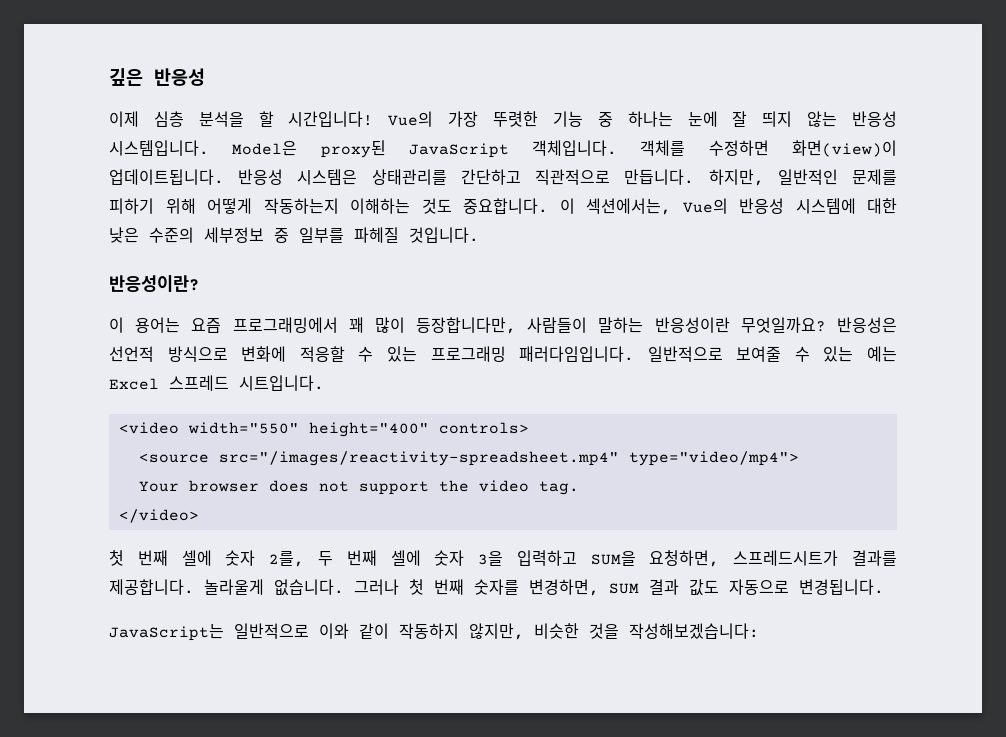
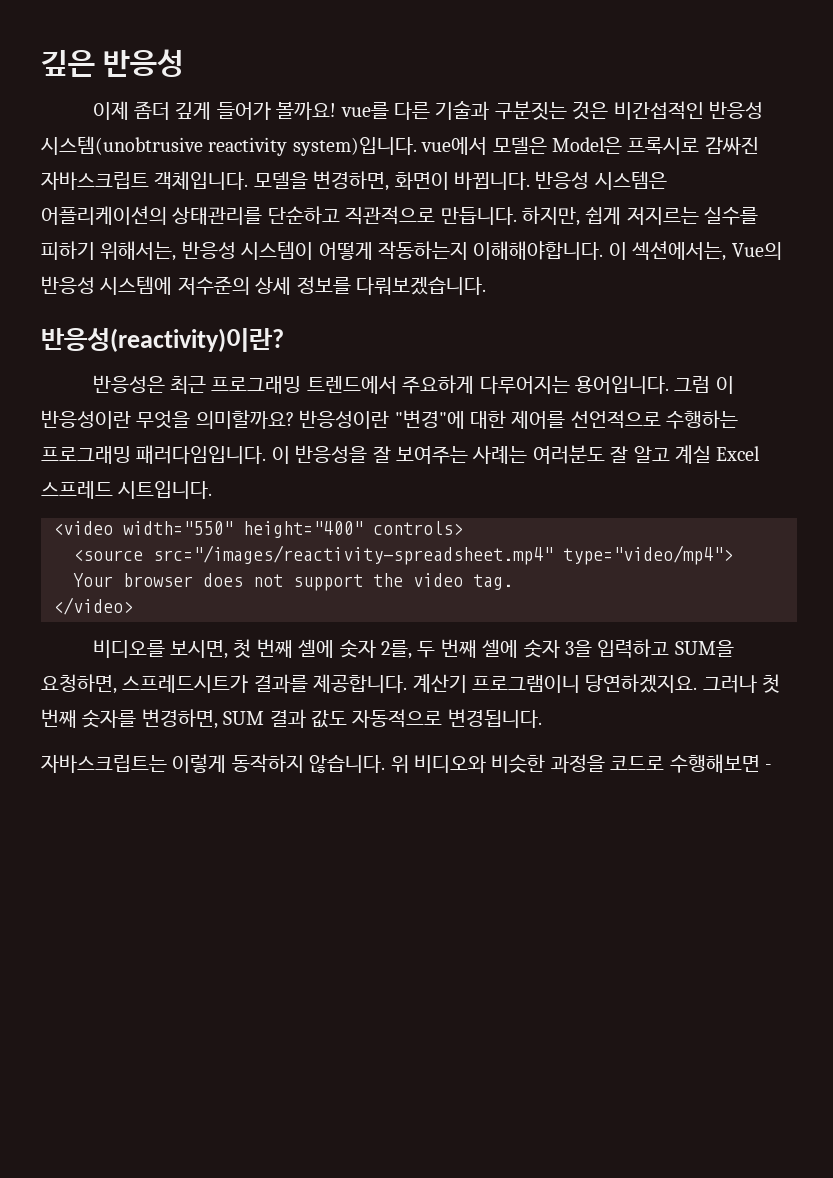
- 이제 심층 분석을 할 시간입니다! Vue의 가장 뚜렷한 기능 중 하나는 눈에 잘 띄지 않는 반응성 시스템입니다. Model은 proxy된 JavaScript 객체입니다. 객체를 수정하면 화면(view)이 업데이트됩니다. 반응성 시스템은 상태관리를 간단하고 직관적으로 만듭니다. 하지만, 일반적인 문제를 피하기 위해 어떻게 작동하는지 이해하는 것도 중요합니다.
+ 이제 좀더 깊게 들어가 볼까요! vue를 다른 기술과 구분짓는 것은 비간섭적인 반응성 시스템(unobtrusive reactivity system)입니다. vue에서 모델은 Model은 프록시로 감싸진 자바스크립트 객체입니다. 모델을 변경하면, 화면이 바뀝니다. 반응성 시스템은 어플리케이션의 상태관리를 단순하고 직관적으로 만듭니다. 하지만, 쉽게 저지르는 실수를 피하기 위해서는, 반응성 시스템이 어떻게 작동하는지 이해해야합니다.
- 이 섹션에서는, Vue의 반응성 시스템에 대한 낮은 수준의 세부정보 중 일부를 파헤질 것입니다.
- 반응성이란?
- 이 용어는 요즘 프로그래밍에서 꽤 많이 등장합니다만, 사람들이 말하는 반응성이란 무엇일까요? 반응성은 선언적 방식으로 변화에 적응할 수 있는 프로그래밍 패러다임입니다. 일반적으로 보여줄 수 있는 예는 Excel 스프레드 시트입니다.
+ 이 섹션에서는, Vue의 반응성 시스템에 저수준의 상세 정보를 다뤄보겠습니다.
+ 반응성(reactivity)이란?
+ 반응성은 최근 프로그래밍 트렌드에서 주요하게 다루어지는 용어입니다. 그럼 이 반응성이란 무엇을 의미할까요? 반응성이란 "변경"에 대한 제어를 선언적으로 수행하는 프로그래밍 패러다임입니다. 이 반응성을 잘 보여주는 사례는 여러분도 잘 알고 계실 Excel 스프레드 시트입니다.
- 첫 번째 셀에 숫자 2를, 두 번째 셀에 숫자 3을 입력하고 SUM을 요청하면, 스프레드시트가 결과를 제공합니다.
+ 비디오를 보시면, 첫 번째 셀에 숫자 2를, 두 번째 셀에 숫자 3을 입력하고 SUM을 요청하면, 스프레드시트가 결과를 제공합니다.
- 놀라울게 없습니다.
+ 계산기 프로그램이니 당연하겠지요.
- 그러나 첫 번째 숫자를 변경하면, SUM 결과 값도 자동으로 변경됩니다.
+ 그러나 첫 번째 숫자를 변경하면, SUM 결과 값도 자동적으로 변경됩니다.
- JavaScript는 일반적으로 이와 같이 작동하지 않지만, 비슷한 것을 작성해보겠습니다:
+ 자바스크립트는 이렇게 동작하지 않습니다. 위 비디오와 비슷한 과정을 코드로 수행해보면 -

